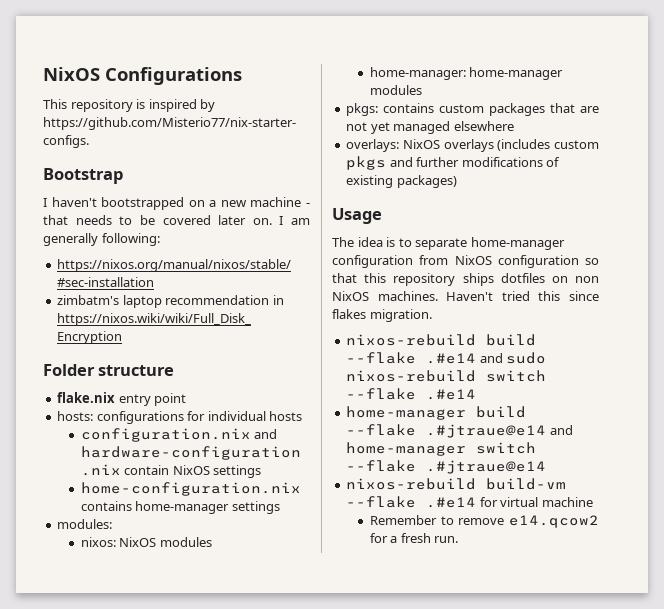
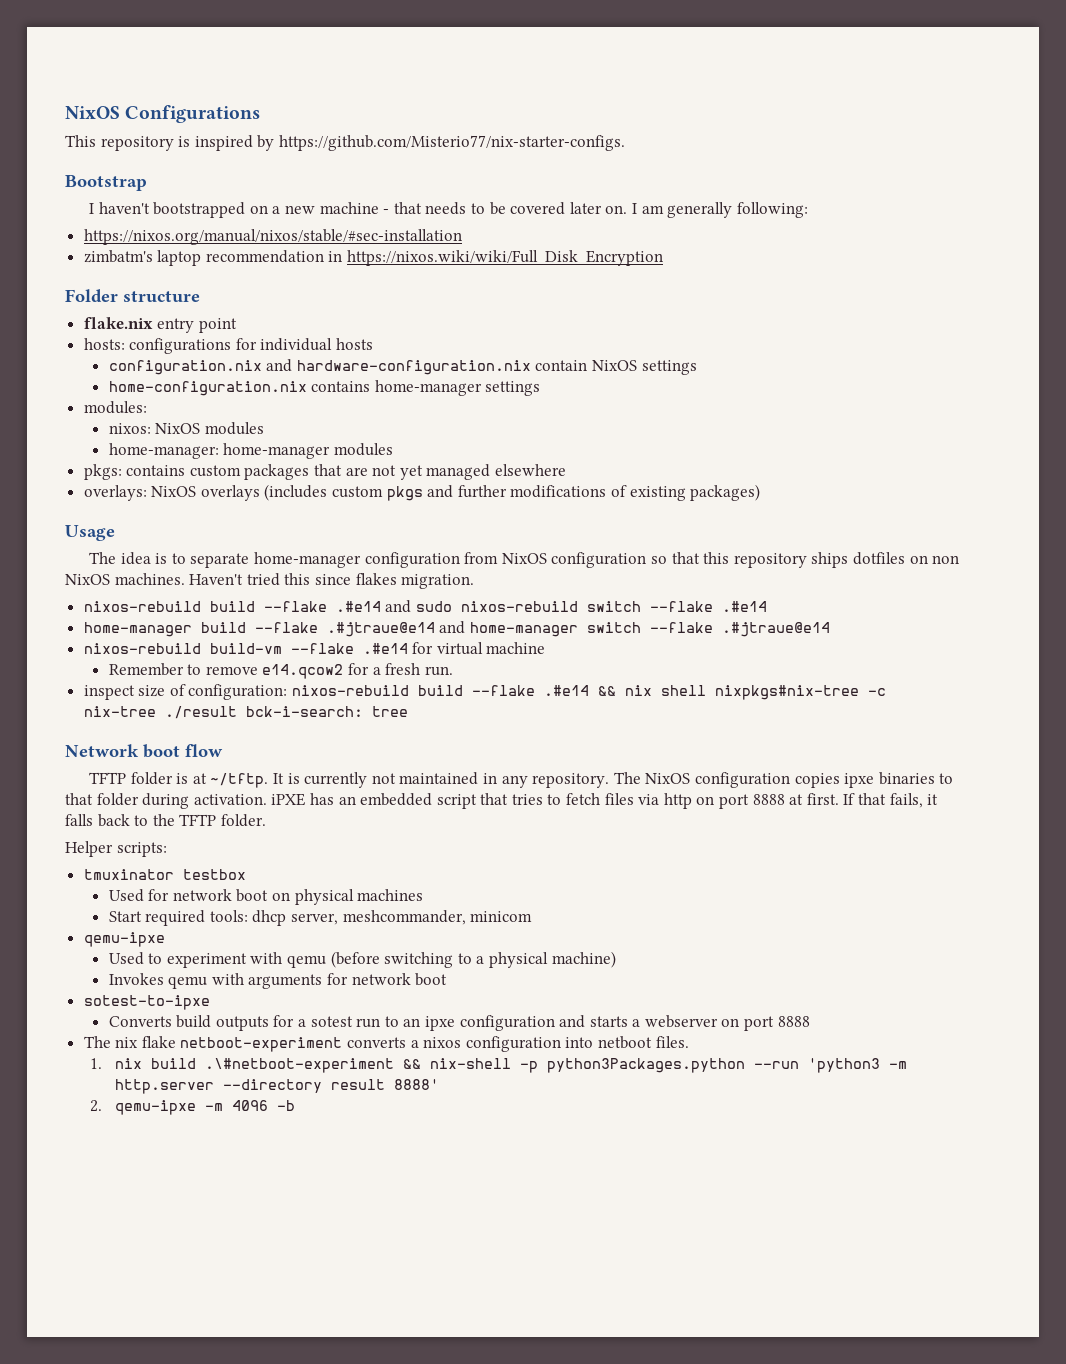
+ inspect size of configuration: nixos-rebuild build --flake .#e14 && nix shell nixpkgs#nix-tree -c nix-tree ./result bck-i-search: tree
+ Network boot flow
+ TFTP folder is at ~/tftp. It is currently not maintained in any repository. The NixOS configuration copies ipxe binaries to that folder during activation. iPXE has an embedded script that tries to fetch files via http on port 8888 at first. If that fails, it falls back to the TFTP folder.
+ Helper scripts:
+ tmuxinator testbox
+ Used for network boot on physical machines
+ Start required tools: dhcp server, meshcommander, minicom
+ qemu-ipxe
+ Used to experiment with qemu (before switching to a physical machine)
+ Invokes qemu with arguments for network boot
+ sotest-to-ipxe
+ Converts build outputs for a sotest run to an ipxe configuration and starts a webserver on port 8888
+ The nix flake netboot-experiment converts a nixos configuration into netboot files.
+ 1. nix build .\#netboot-experiment && nix-shell -p python3Packages.python --run 'python3 -m http.server --directory result 8888'
+ 2. qemu-ipxe -m 4096 -b

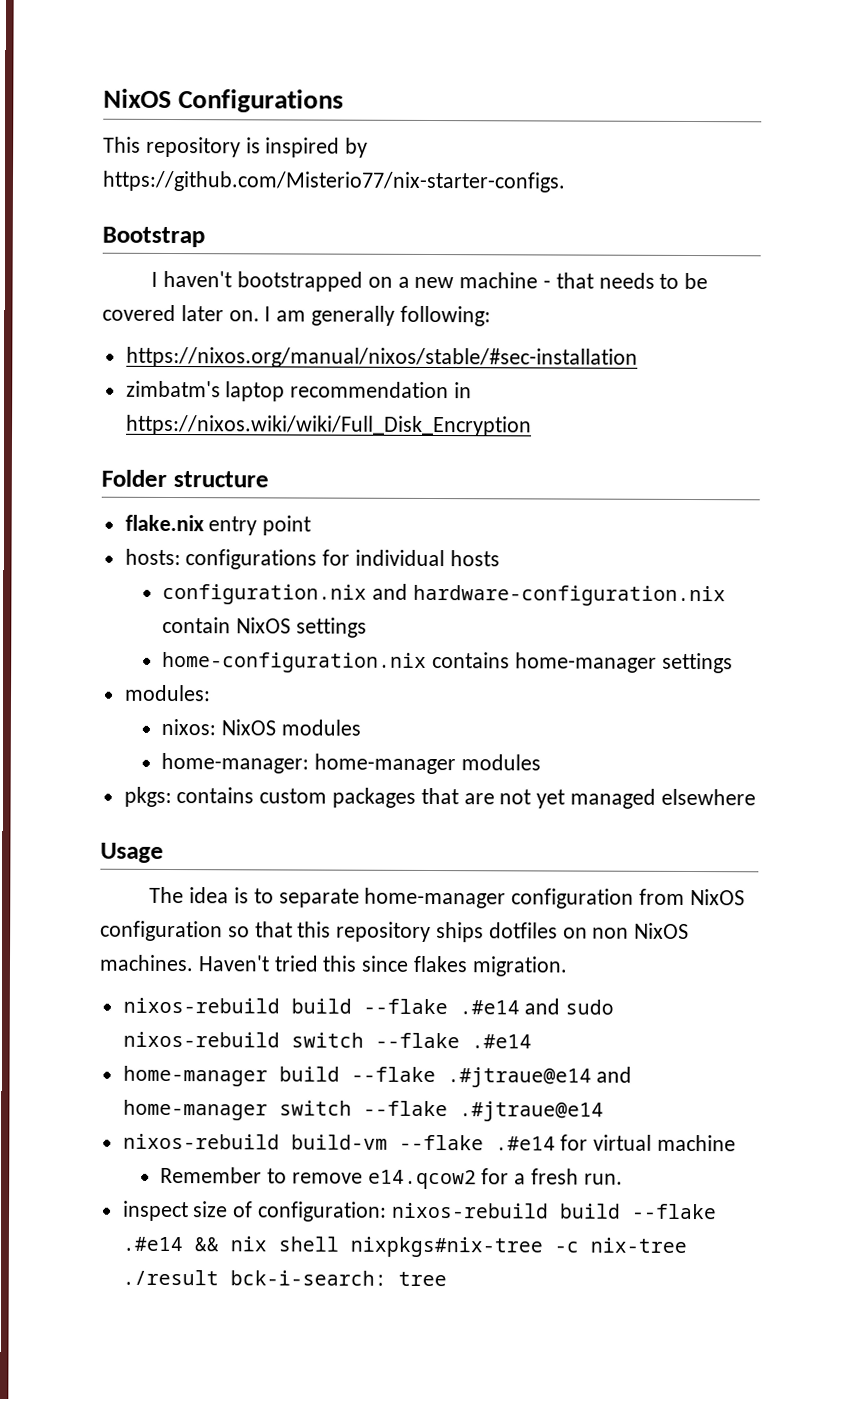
- overlays: NixOS overlays (includes custom pkgs and further modifications of existing packages)
- Network boot flow
- TFTP folder is at ~/tftp. It is currently not maintained in any repository. The NixOS configuration copies ipxe binaries to that folder during activation. iPXE has an embedded script that tries to fetch files via http on port 8888 at first. If that fails, it falls back to the TFTP folder.
- Helper scripts:
- tmuxinator testbox
- Used for network boot on physical machines
- Start required tools: dhcp server, meshcommander, minicom
- qemu-ipxe
- Used to experiment with qemu (before switching to a physical machine)
- Invokes qemu with arguments for network boot
- sotest-to-ipxe
- Converts build outputs for a sotest run to an ipxe configuration and starts a webserver on port 8888
- The nix flake netboot-experiment converts a nixos configuration into netboot files.
- 1. nix build .\#netboot-experiment && nix-shell -p python3Packages.python --run 'python3 -m http.server --directory result 8888'
- 2. qemu-ipxe -m 4096 -b

